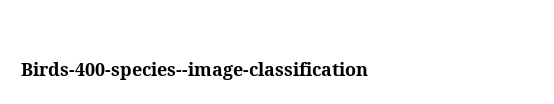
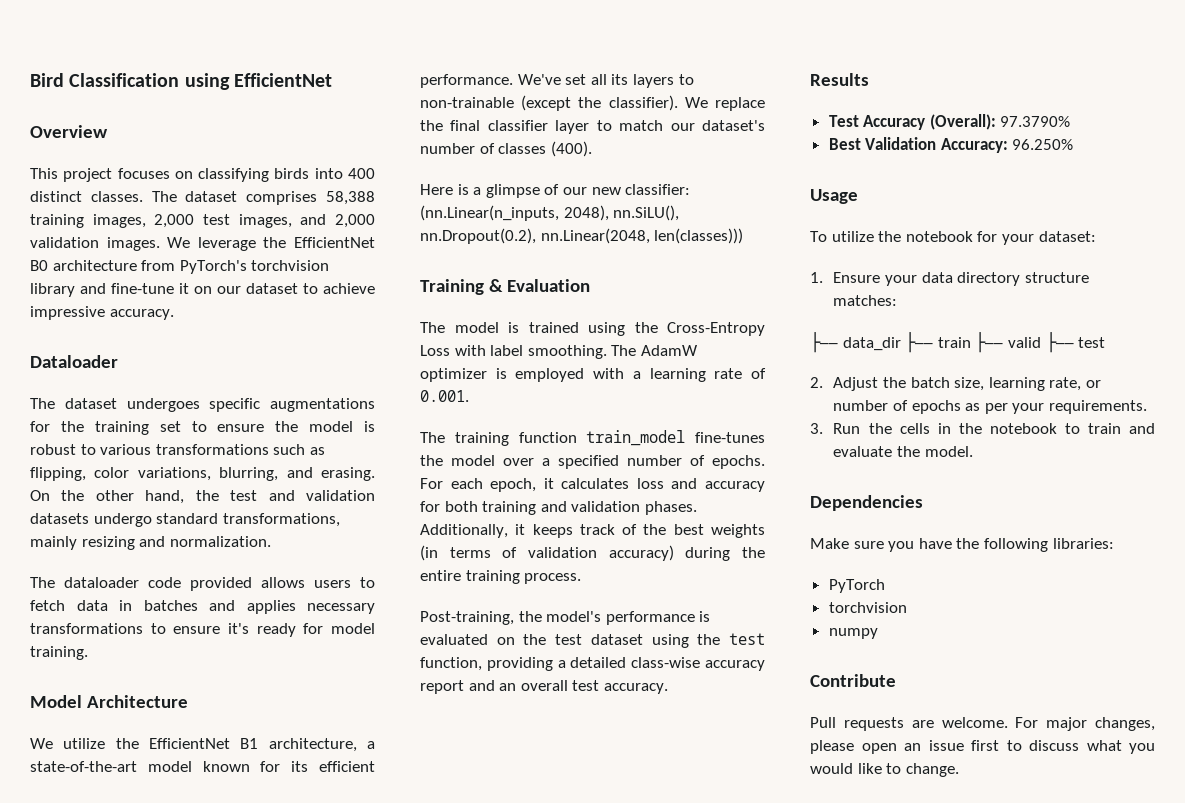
- Birds-400-species--image-classification
+ Bird Classification using EfficientNet
+ Overview
+ This project focuses on classifying birds into 400 distinct classes. The dataset comprises 58,388 training images, 2,000 test images, and 2,000 validation images. We leverage the EfficientNet B0 architecture from PyTorch's torchvision library and fine-tune it on our dataset to achieve impressive accuracy.
+ Dataloader
+ The dataset undergoes specific augmentations for the training set to ensure the model is robust to various transformations such as flipping, color variations, blurring, and erasing. On the other hand, the test and validation datasets undergo standard transformations, mainly resizing and normalization.
+ The dataloader code provided allows users to fetch data in batches and applies necessary transformations to ensure it's ready for model training.
+ Model Architecture
+ We utilize the EfficientNet B1 architecture, a state-of-the-art model known for its efficient performance. We've set all its layers to non-trainable (except the classifier). We replace the final classifier layer to match our dataset's number of classes (400).
+ Here is a glimpse of our new classifier: (nn.Linear(n_inputs, 2048), nn.SiLU(), nn.Dropout(0.2), nn.Linear(2048, len(classes)))
+ Training & Evaluation
+ The model is trained using the Cross-Entropy Loss with label smoothing. The AdamW optimizer is employed with a learning rate of 0.001.
+ The training function train_model fine-tunes the model over a specified number of epochs. For each epoch, it calculates loss and accuracy for both training and validation phases. Additionally, it keeps track of the best weights (in terms of validation accuracy) during the entire training process.
+ Post-training, the model's performance is evaluated on the test dataset using the test function, providing a detailed class-wise accuracy report and an overall test accuracy.
+ Results
+ Test Accuracy (Overall): 97.3790%
+ Best Validation Accuracy: 96.250%
+ Usage
+ To utilize the notebook for your dataset:
+ 1. Ensure your data directory structure matches:
+ ├── data_dir ├── train ├── valid ├── test
+ 2. Adjust the batch size, learning rate, or number of epochs as per your requirements.
+ 3. Run the cells in the notebook to train and evaluate the model.
+ Dependencies
+ Make sure you have the following libraries:
+ PyTorch
+ torchvision
+ numpy
+ Contribute
+ Pull requests are welcome. For major changes, please open an issue first to discuss what you would like to change.

